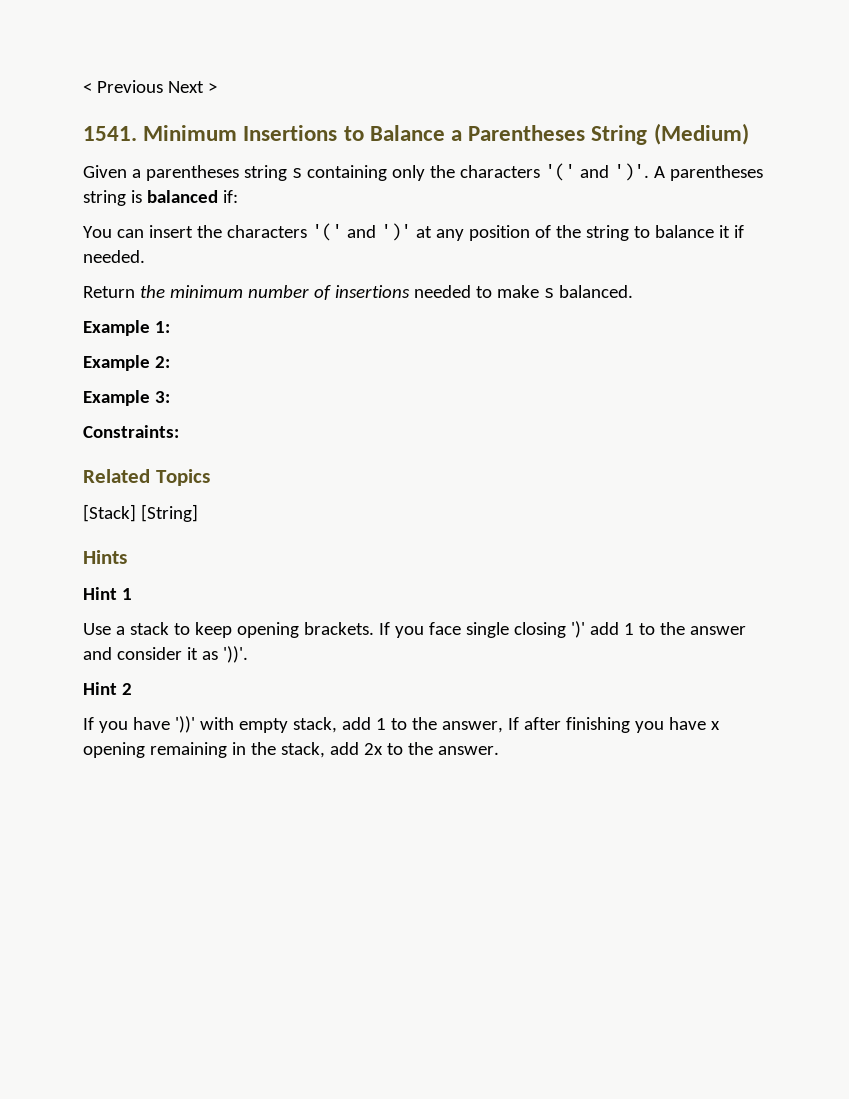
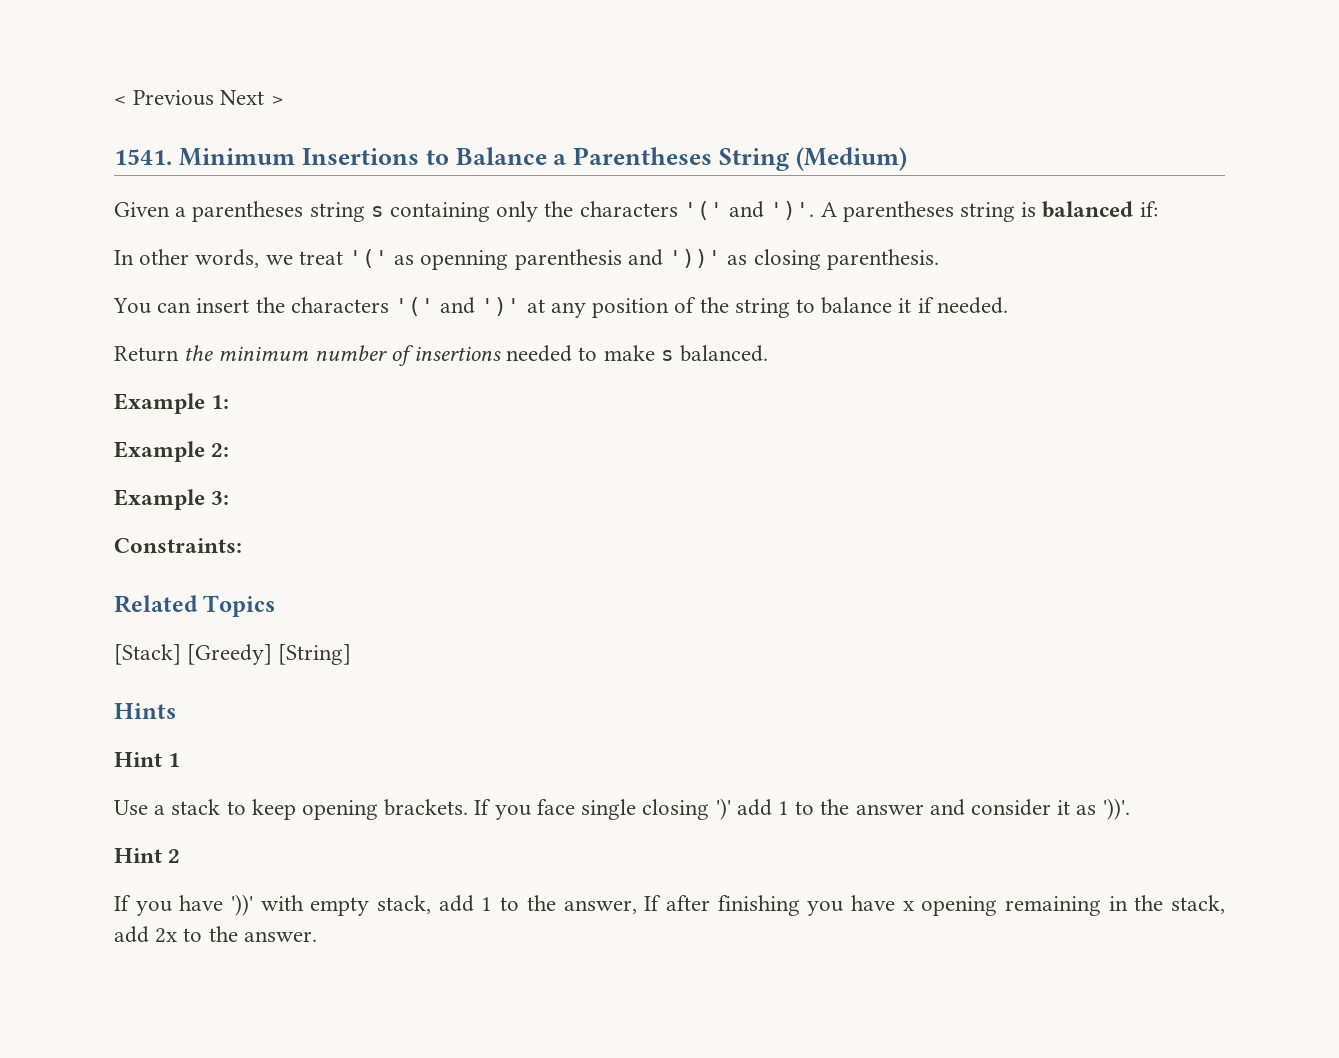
+ In other words, we treat '(' as openning parenthesis and '))' as closing parenthesis.
- [Stack] [String]
+ [Stack] [Greedy] [String]

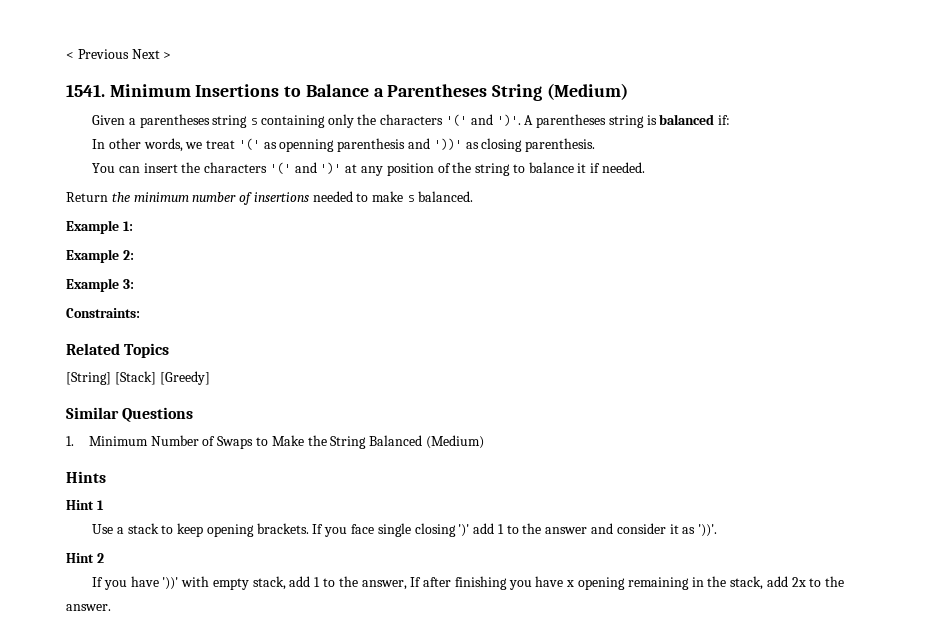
- [Stack] [Greedy] [String]
+ [String] [Stack] [Greedy]
+ Similar Questions
+ 1. Minimum Number of Swaps to Make the String Balanced (Medium)

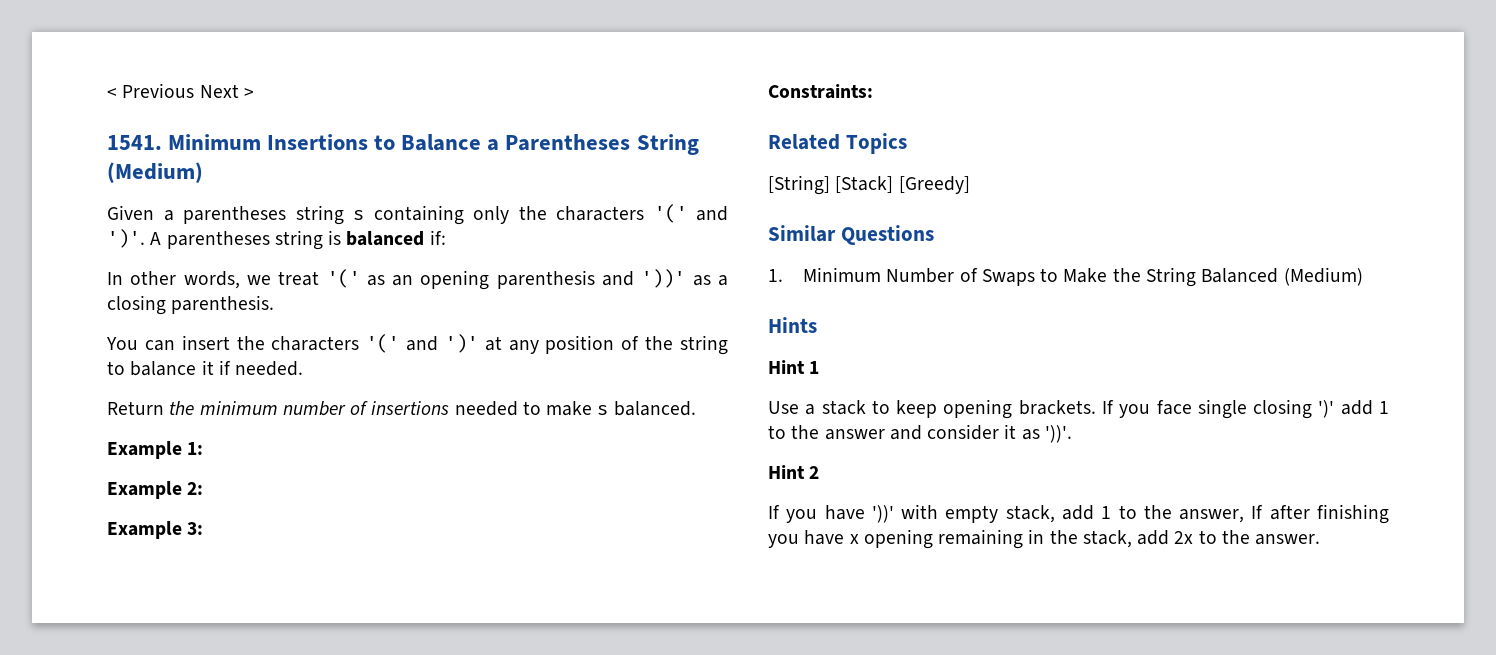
- In other words, we treat '(' as openning parenthesis and '))' as closing parenthesis.
+ In other words, we treat '(' as an opening parenthesis and '))' as a closing parenthesis.

